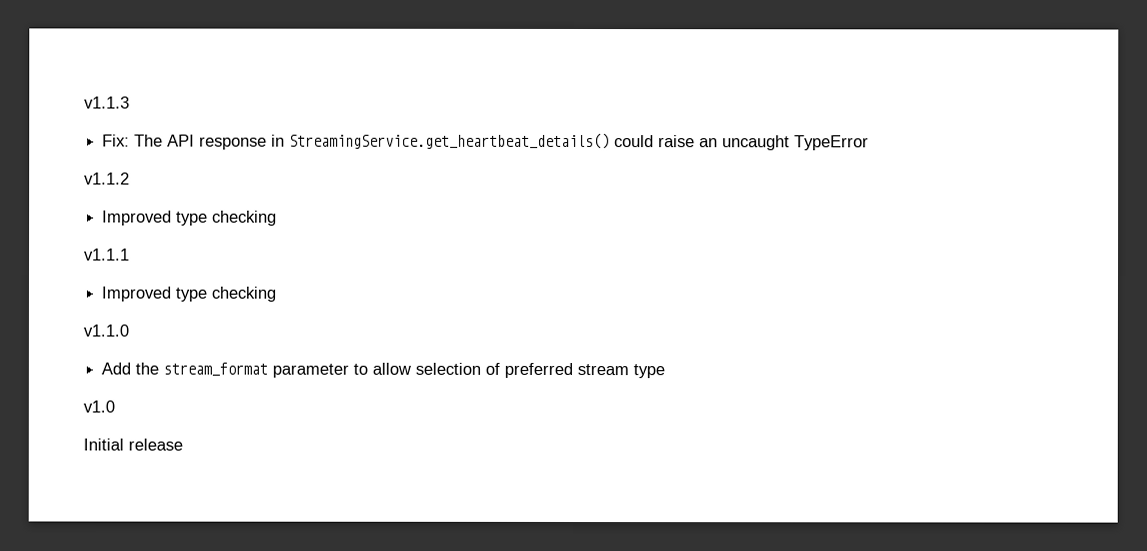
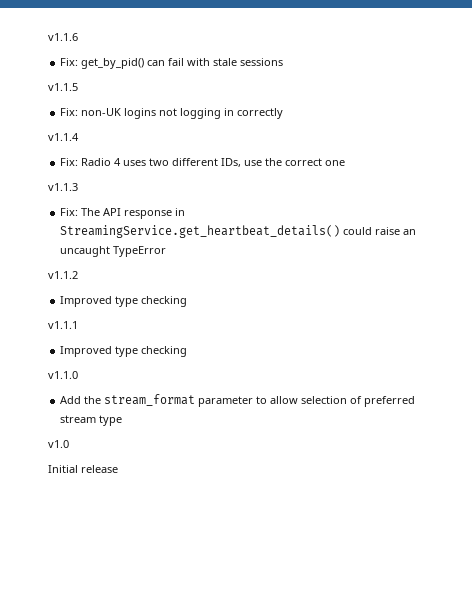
+ v1.1.6
+ Fix: get_by_pid() can fail with stale sessions
+ v1.1.5
+ Fix: non-UK logins not logging in correctly
+ v1.1.4
+ Fix: Radio 4 uses two different IDs, use the correct one

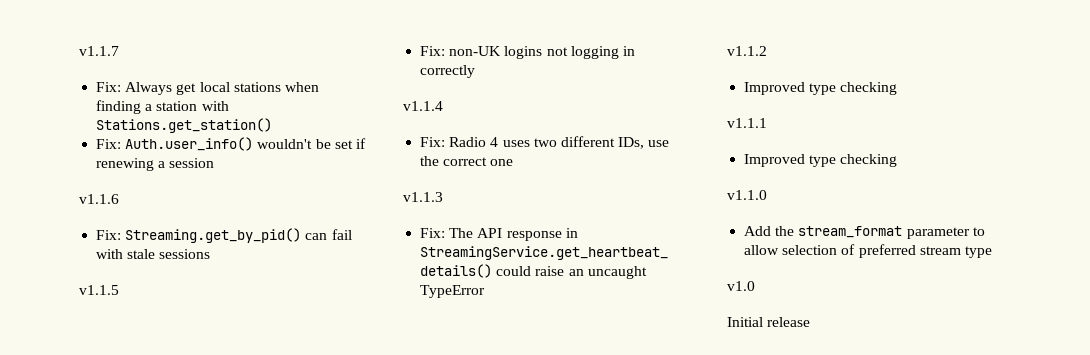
+ v1.1.7
+ Fix: Always get local stations when finding a station with Stations.get_station()
+ Fix: Auth.user_info() wouldn't be set if renewing a session
- Fix: get_by_pid() can fail with stale sessions
+ Fix: Streaming.get_by_pid() can fail with stale sessions

